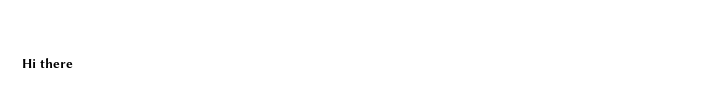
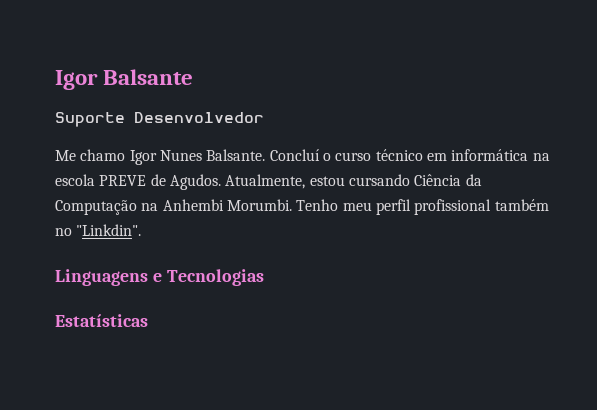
- Hi there
+ Igor Balsante
+ Suporte Desenvolvedor
+ Me chamo Igor Nunes Balsante. Concluí o curso técnico em informática na escola PREVE de Agudos. Atualmente, estou cursando Ciência da Computação na Anhembi Morumbi. Tenho meu perfil profissional também no "Linkdin".
+ Linguagens e Tecnologias
+ Estatísticas

